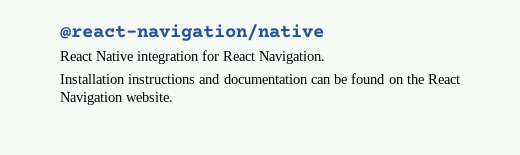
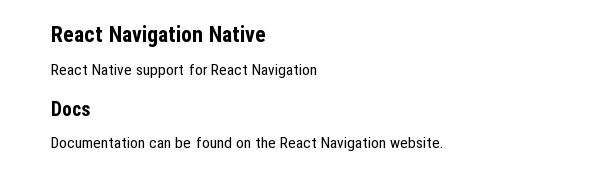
- @react-navigation/native
+ React Navigation Native
- React Native integration for React Navigation.
- Installation instructions and documentation can be found on the React Navigation website.
+ React Native support for React Navigation
+ Docs
+ Documentation can be found on the React Navigation website.

